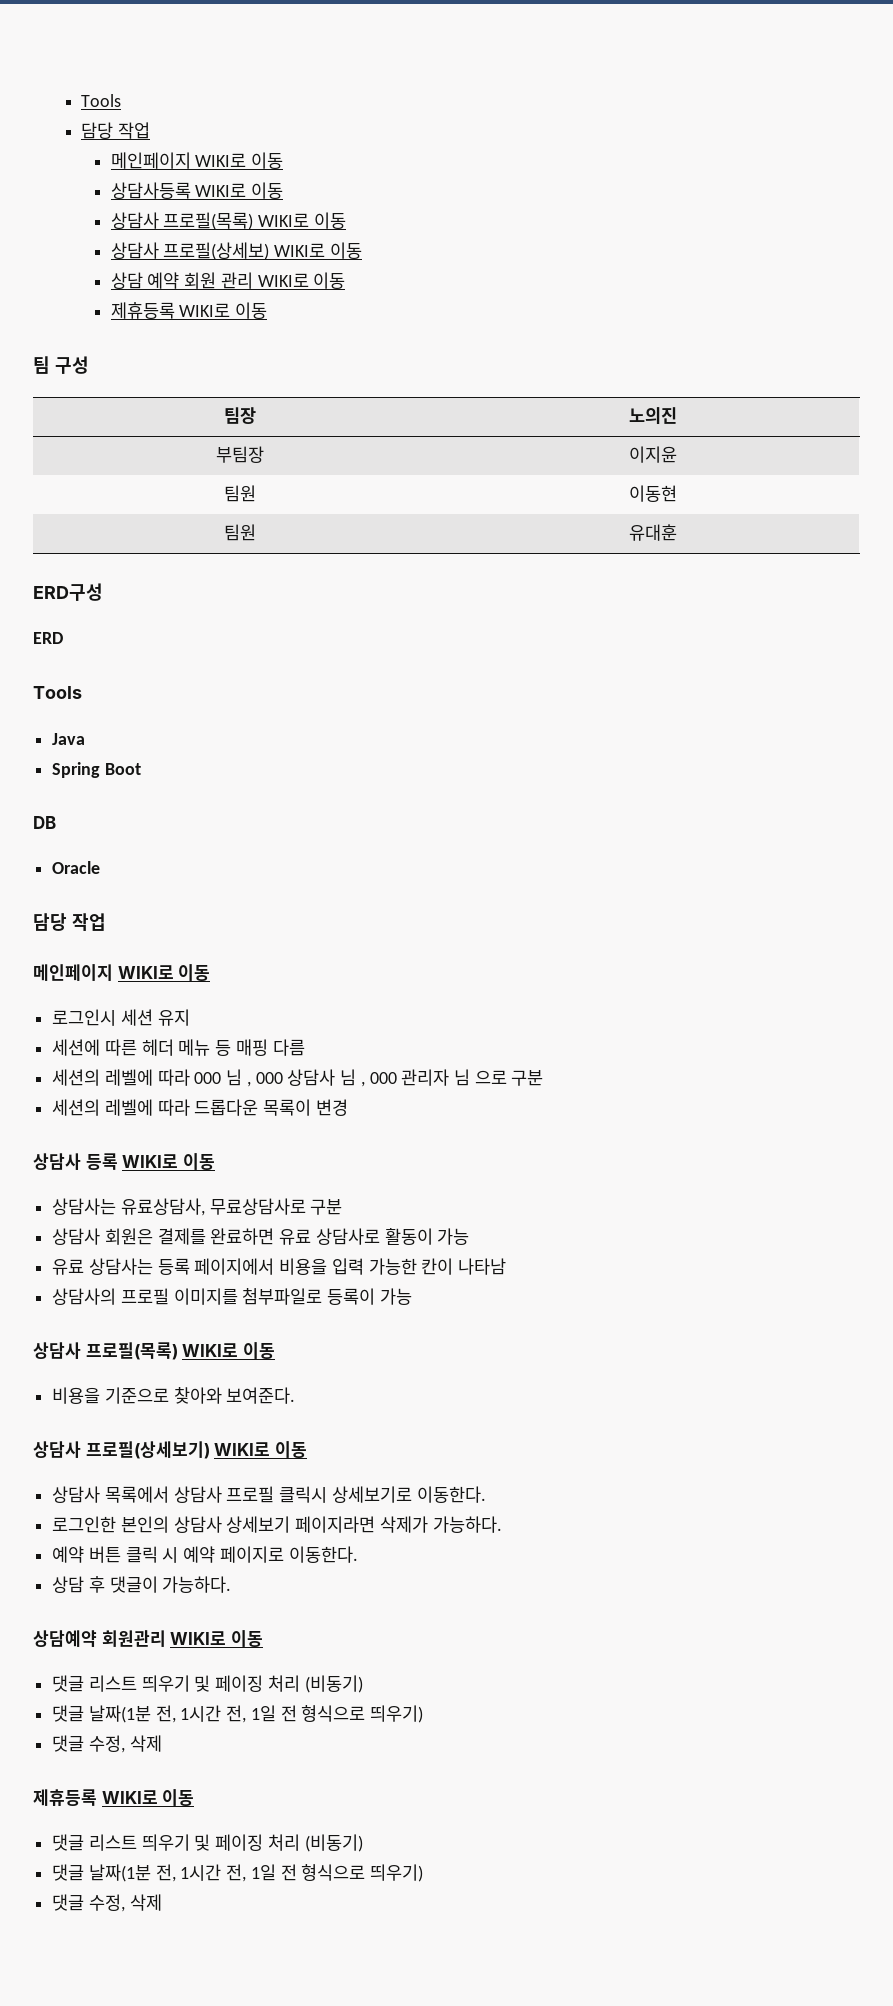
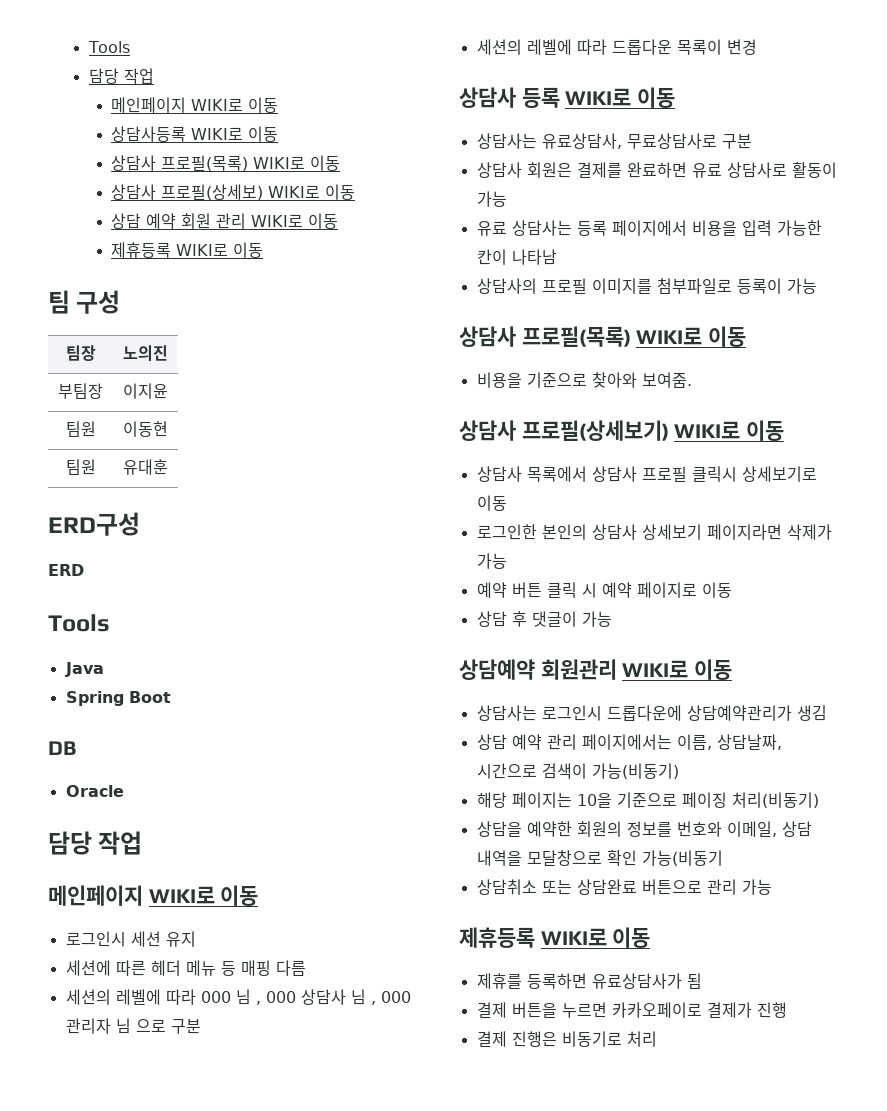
- 비용을 기준으로 찾아와 보여준다.
+ 비용을 기준으로 찾아와 보여줌.
- 상담사 목록에서 상담사 프로필 클릭시 상세보기로 이동한다.
+ 상담사 목록에서 상담사 프로필 클릭시 상세보기로 이동
- 로그인한 본인의 상담사 상세보기 페이지라면 삭제가 가능하다.
+ 로그인한 본인의 상담사 상세보기 페이지라면 삭제가 가능
- 예약 버튼 클릭 시 예약 페이지로 이동한다.
+ 예약 버튼 클릭 시 예약 페이지로 이동
- 상담 후 댓글이 가능하다.
+ 상담 후 댓글이 가능
  상담예약 회원관리 WIKI로 이동
- 댓글 리스트 띄우기 및 페이징 처리 (비동기)
- 댓글 날짜(1분 전, 1시간 전, 1일 전 형식으로 띄우기)
- 댓글 수정, 삭제
+ 상담사는 로그인시 드롭다운에 상담예약관리가 생김
+ 상담 예약 관리 페이지에서는 이름, 상담날짜, 시간으로 검색이 가능(비동기)
+ 해당 페이지는 10을 기준으로 페이징 처리(비동기)
+ 상담을 예약한 회원의 정보를 번호와 이메일, 상담 내역을 모달창으로 확인 가능(비동기
+ 상담취소 또는 상담완료 버튼으로 관리 가능
  제휴등록 WIKI로 이동
- 댓글 리스트 띄우기 및 페이징 처리 (비동기)
- 댓글 날짜(1분 전, 1시간 전, 1일 전 형식으로 띄우기)
- 댓글 수정, 삭제
+ 제휴를 등록하면 유료상담사가 됨
+ 결제 버튼을 누르면 카카오페이로 결제가 진행
+ 결제 진행은 비동기로 처리

